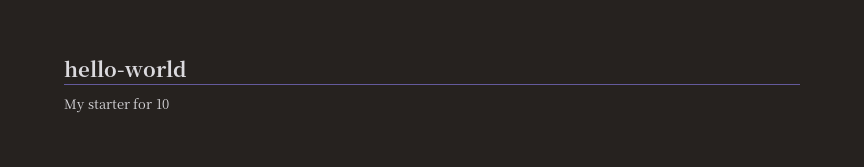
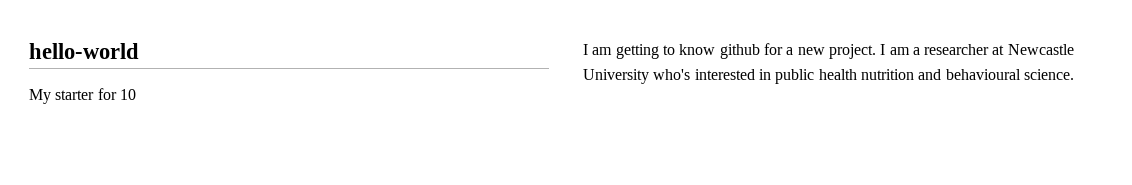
+ I am getting to know github for a new project. I am a researcher at Newcastle University who's interested in public health nutrition and behavioural science.

